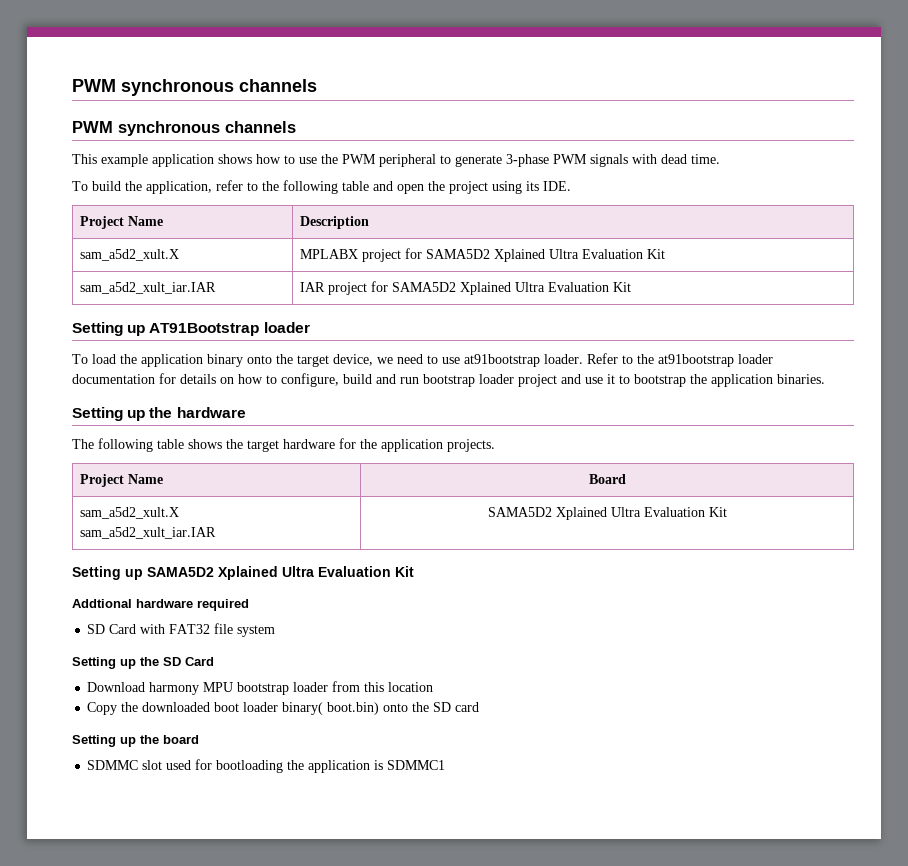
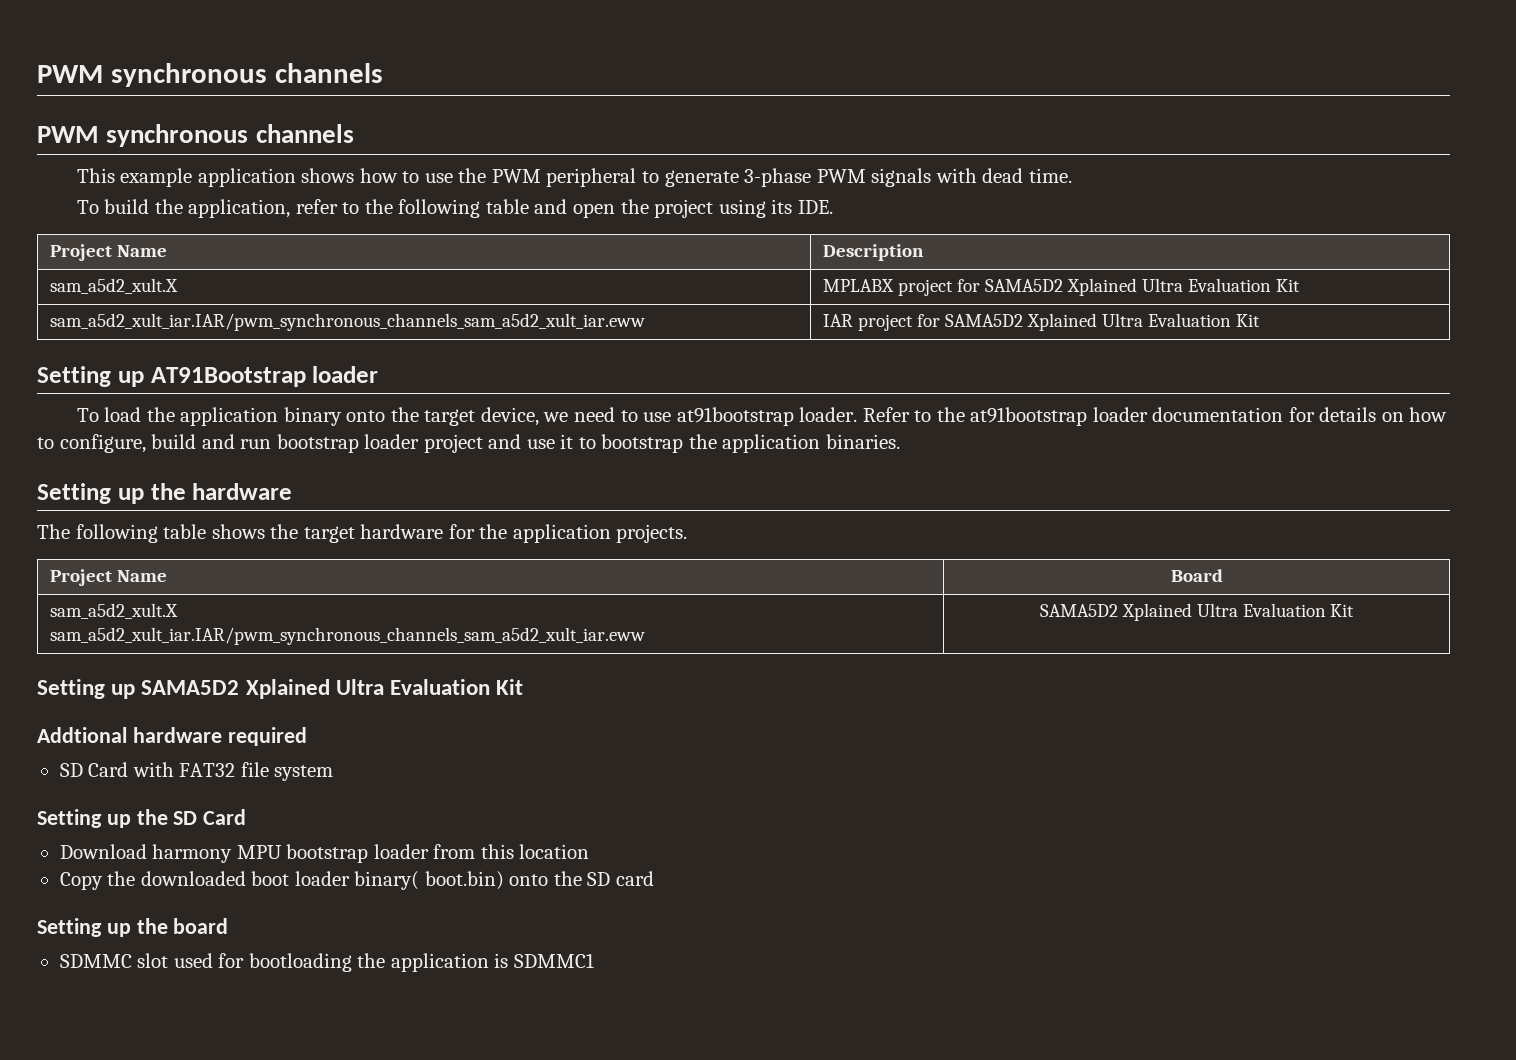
- sam_a5d2_xult_iar.IAR | IAR project for SAMA5D2 Xplained Ultra Evaluation Kit
+ sam_a5d2_xult_iar.IAR/pwm_synchronous_channels_sam_a5d2_xult_iar.eww | IAR project for SAMA5D2 Xplained Ultra Evaluation Kit
  Project Name | Board
  sam_a5d2_xult.X
- sam_a5d2_xult_iar.IAR | SAMA5D2 Xplained Ultra Evaluation Kit
+ sam_a5d2_xult_iar.IAR/pwm_synchronous_channels_sam_a5d2_xult_iar.eww | SAMA5D2 Xplained Ultra Evaluation Kit

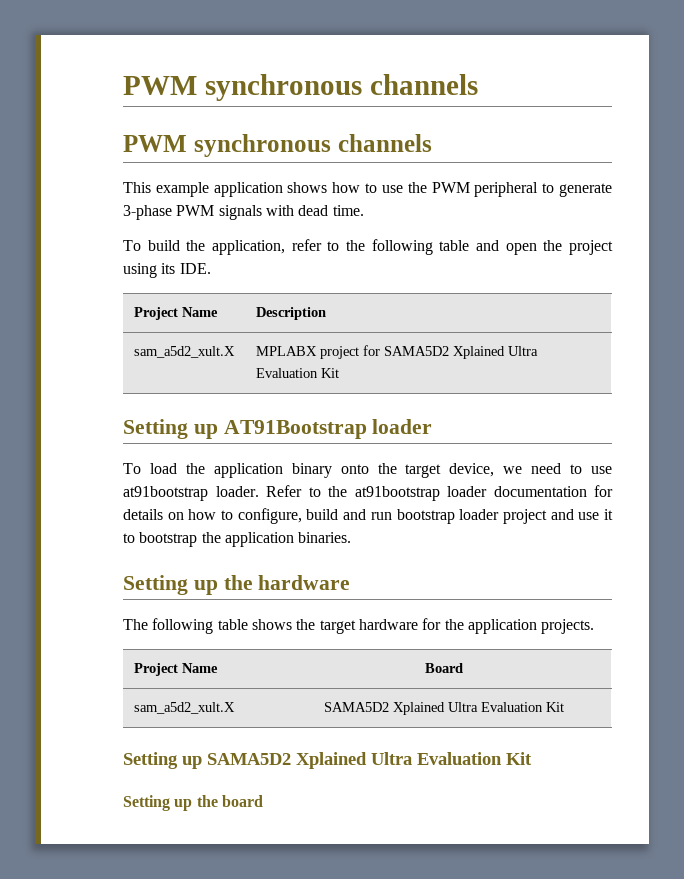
- sam_a5d2_xult_iar.IAR/pwm_synchronous_channels_sam_a5d2_xult_iar.eww | IAR project for SAMA5D2 Xplained Ultra Evaluation Kit
  Project Name | Board
- sam_a5d2_xult.X
- sam_a5d2_xult_iar.IAR/pwm_synchronous_channels_sam_a5d2_xult_iar.eww | SAMA5D2 Xplained Ultra Evaluation Kit
+ sam_a5d2_xult.X | SAMA5D2 Xplained Ultra Evaluation Kit
- Addtional hardware required
- SD Card with FAT32 file system
- Setting up the SD Card
- Download harmony MPU bootstrap loader from this location
- Copy the downloaded boot loader binary( boot.bin) onto the SD card
  Setting up the board
- SDMMC slot used for bootloading the application is SDMMC1

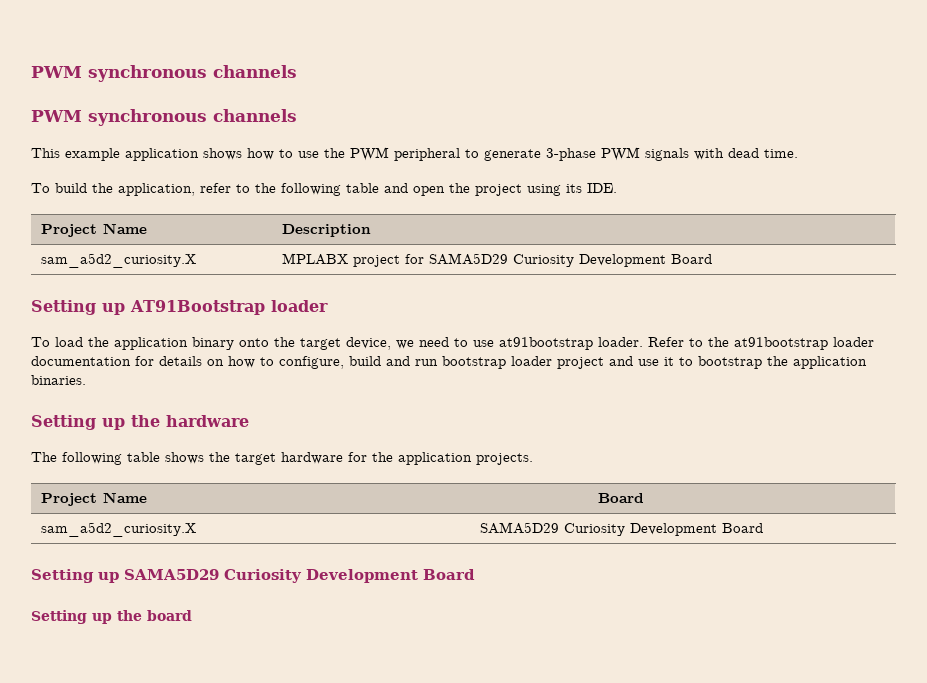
- sam_a5d2_xult.X | MPLABX project for SAMA5D2 Xplained Ultra Evaluation Kit
+ sam_a5d2_curiosity.X | MPLABX project for SAMA5D29 Curiosity Development Board
- sam_a5d2_xult.X | SAMA5D2 Xplained Ultra Evaluation Kit
- Setting up SAMA5D2 Xplained Ultra Evaluation Kit
+ sam_a5d2_curiosity.X | SAMA5D29 Curiosity Development Board
+ Setting up SAMA5D29 Curiosity Development Board

